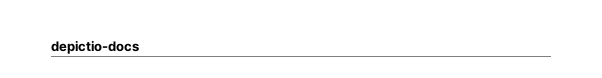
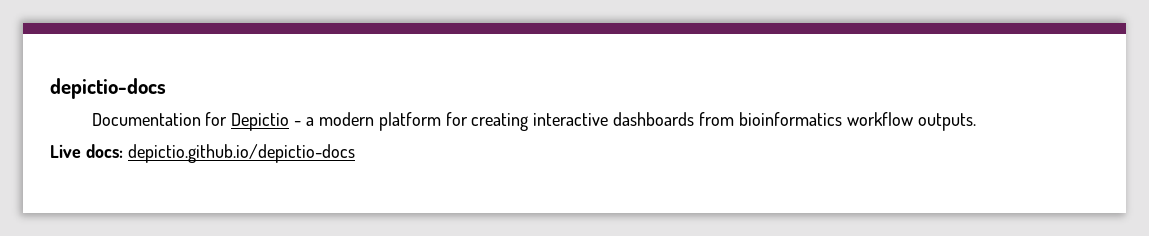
+ Documentation for Depictio - a modern platform for creating interactive dashboards from bioinformatics workflow outputs.
+ Live docs: depictio.github.io/depictio-docs

